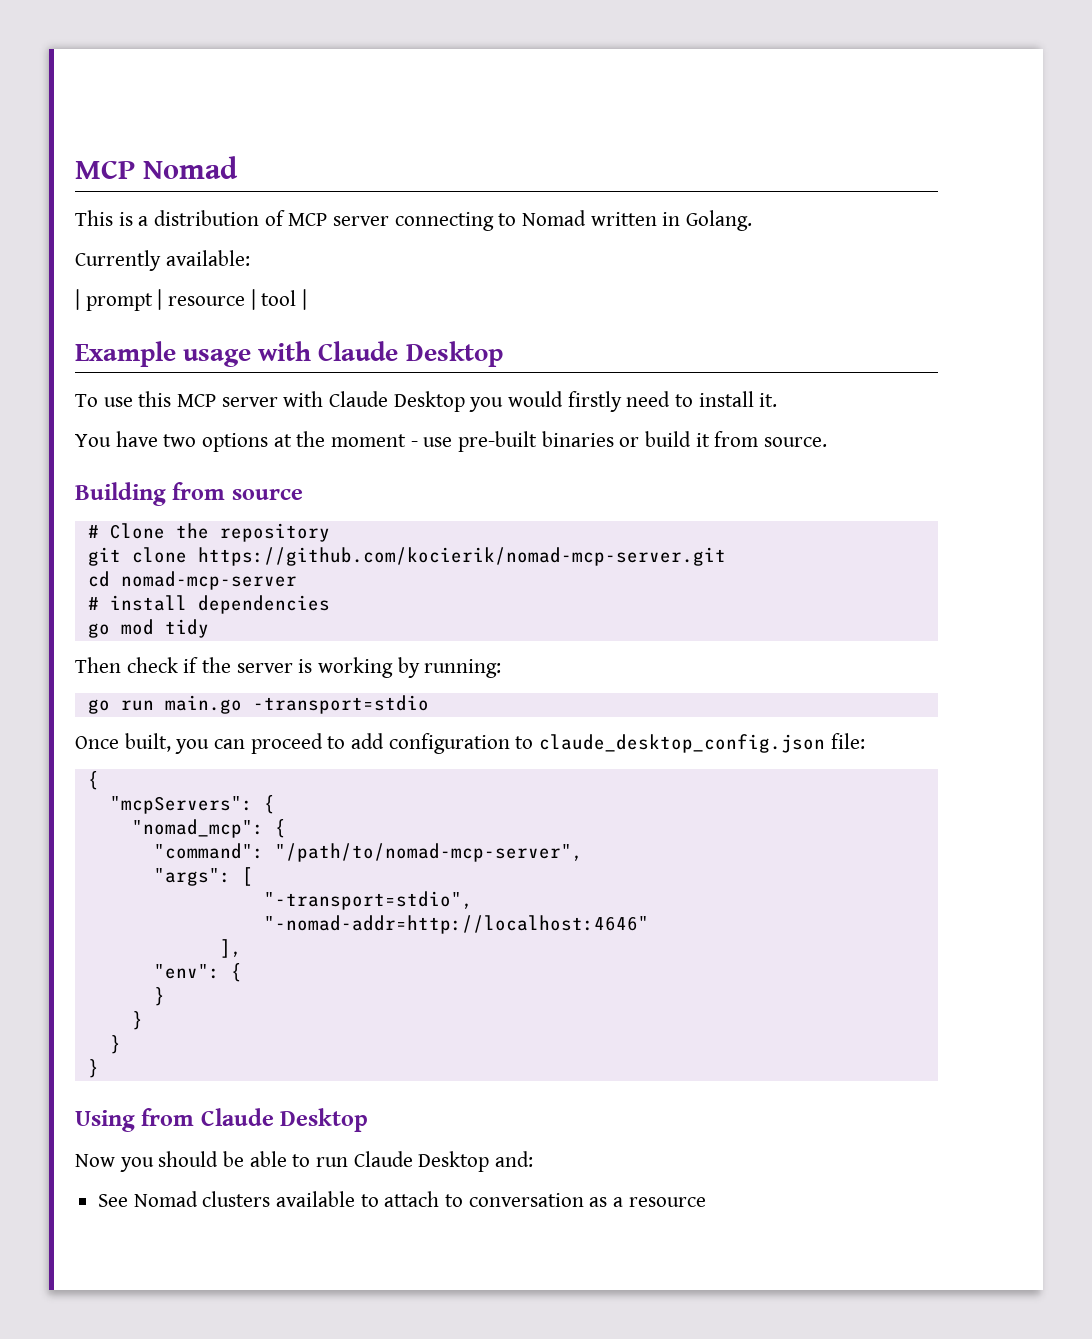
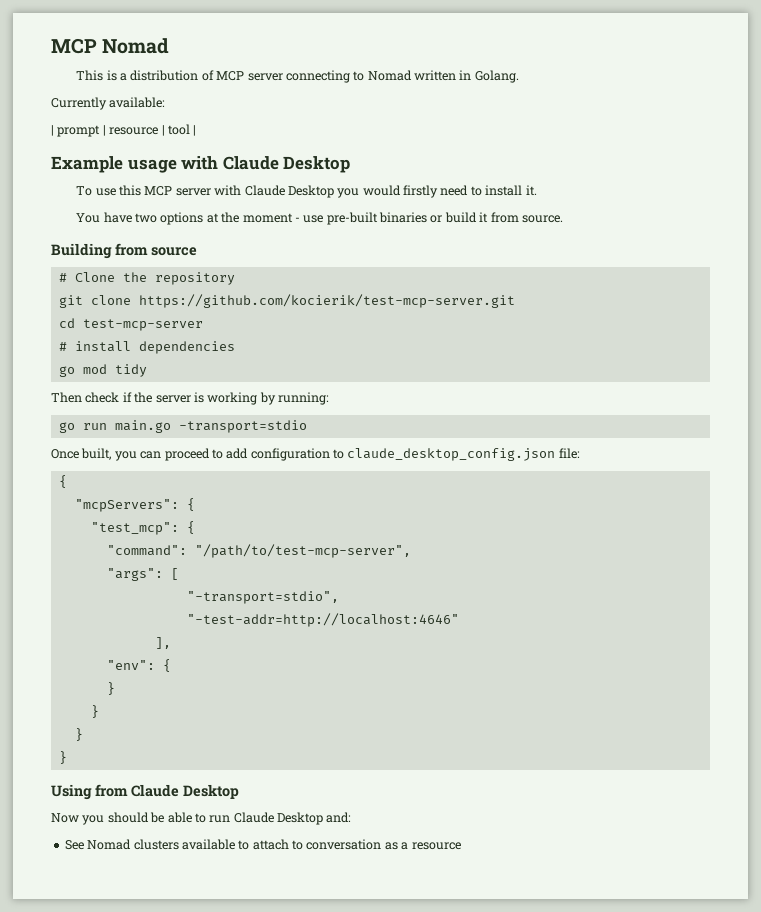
- git clone https://github.com/kocierik/nomad-mcp-server.git
+ git clone https://github.com/kocierik/test-mcp-server.git
- cd nomad-mcp-server
+ cd test-mcp-server
- "nomad_mcp": {
+ "test_mcp": {
- "command": "/path/to/nomad-mcp-server",
+ "command": "/path/to/test-mcp-server",
- "-nomad-addr=http://localhost:4646"
+ "-test-addr=http://localhost:4646"

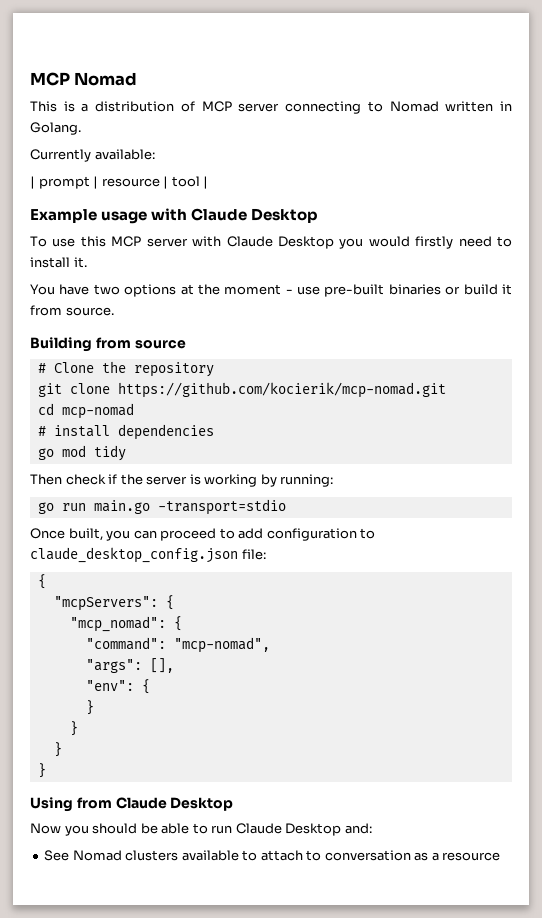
- git clone https://github.com/kocierik/test-mcp-server.git
+ git clone https://github.com/kocierik/mcp-nomad.git
- cd test-mcp-server
+ cd mcp-nomad
- "test_mcp": {
+ "mcp_nomad": {
- "command": "/path/to/test-mcp-server",
+ "command": "mcp-nomad",
- "args": [
- "-transport=stdio",
- "-test-addr=http://localhost:4646"
- ],
+ "args": [],

